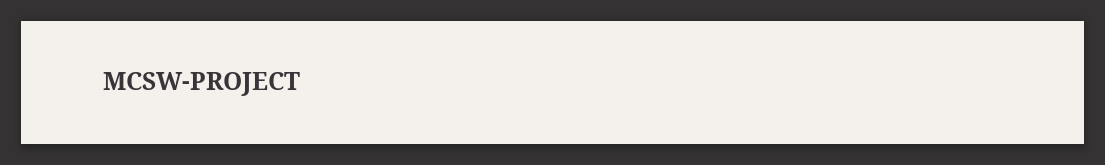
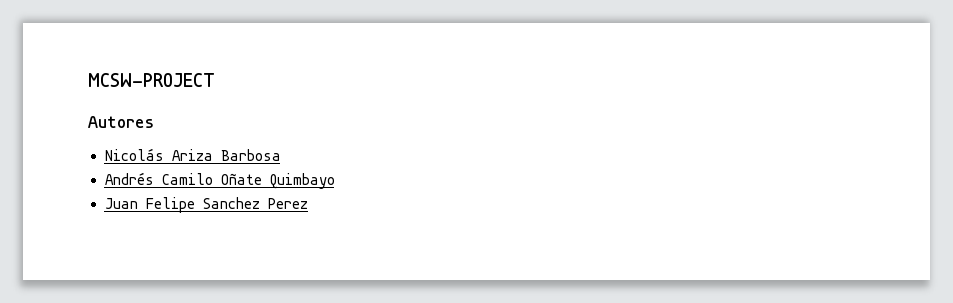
+ Autores
+ Nicolás Ariza Barbosa
+ Andrés Camilo Oñate Quimbayo
+ Juan Felipe Sanchez Perez

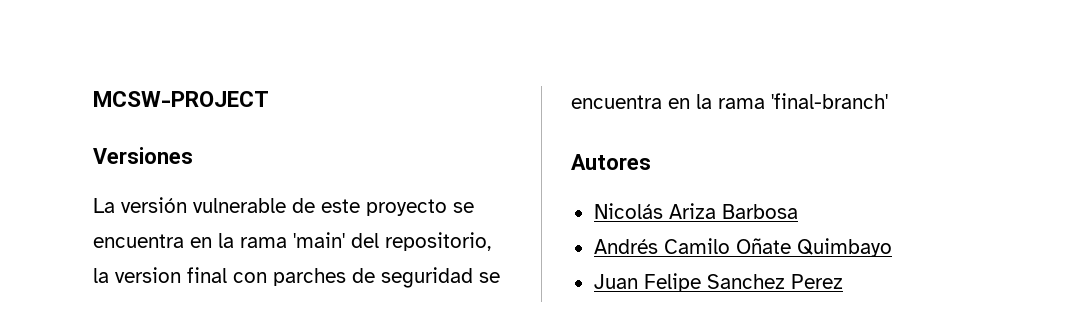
+ Versiones
+ La versión vulnerable de este proyecto se encuentra en la rama 'main' del repositorio, la version final con parches de seguridad se encuentra en la rama 'final-branch'

